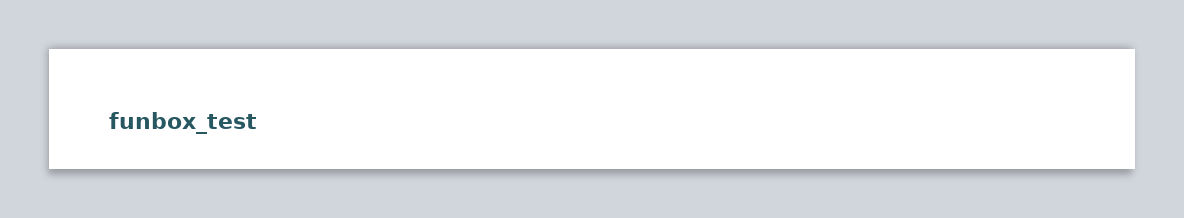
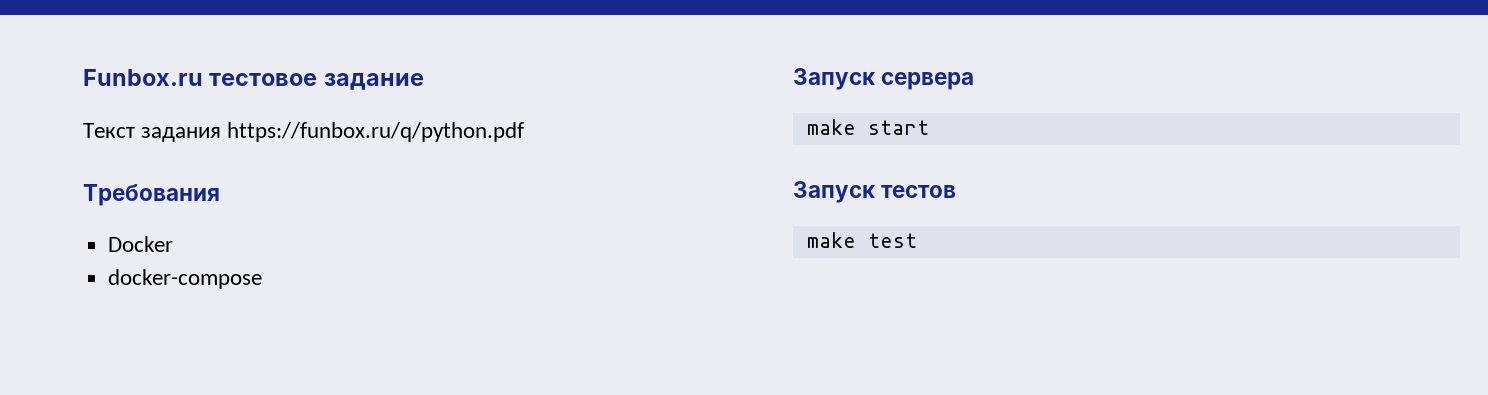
- funbox_test
+ Funbox.ru тестовое задание
+ Текст задания https://funbox.ru/q/python.pdf
+ Требования
+ Docker
+ docker-compose
+ Запуск сервера
+ make start
+ Запуск тестов
+ make test

